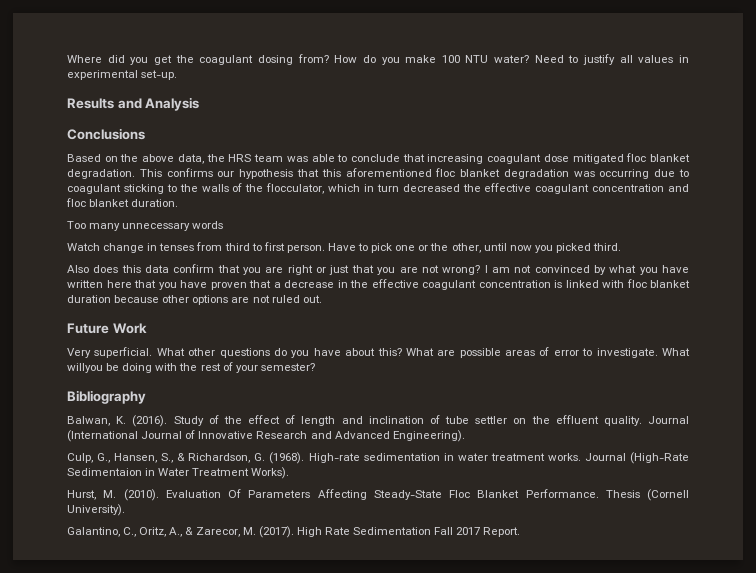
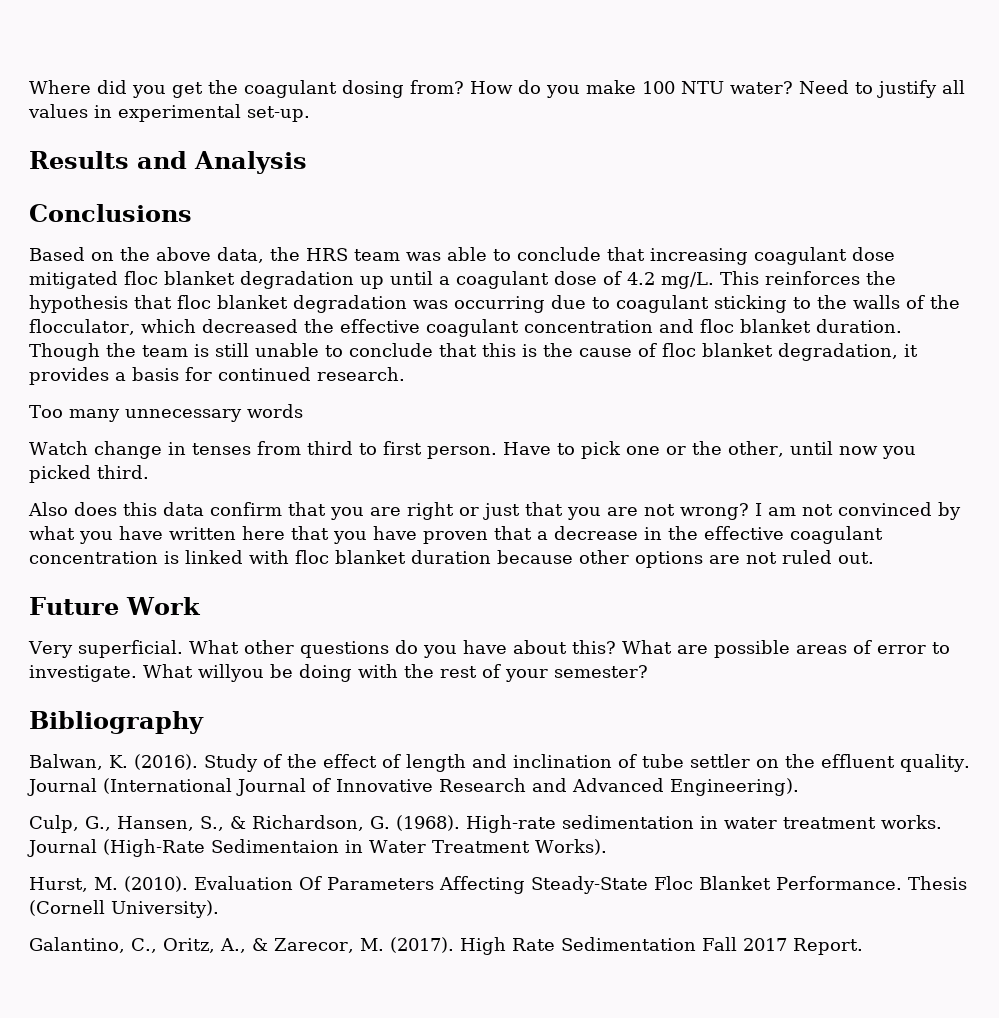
- Based on the above data, the HRS team was able to conclude that increasing coagulant dose mitigated floc blanket degradation. This confirms our hypothesis that this aforementioned floc blanket degradation was occurring due to coagulant sticking to the walls of the flocculator, which in turn decreased the effective coagulant concentration and floc blanket duration.
+ Based on the above data, the HRS team was able to conclude that increasing coagulant dose mitigated floc blanket degradation up until a coagulant dose of 4.2 mg/L. This reinforces the hypothesis that floc blanket degradation was occurring due to coagulant sticking to the walls of the flocculator, which decreased the effective coagulant concentration and floc blanket duration. Though the team is still unable to conclude that this is the cause of floc blanket degradation, it provides a basis for continued research.

